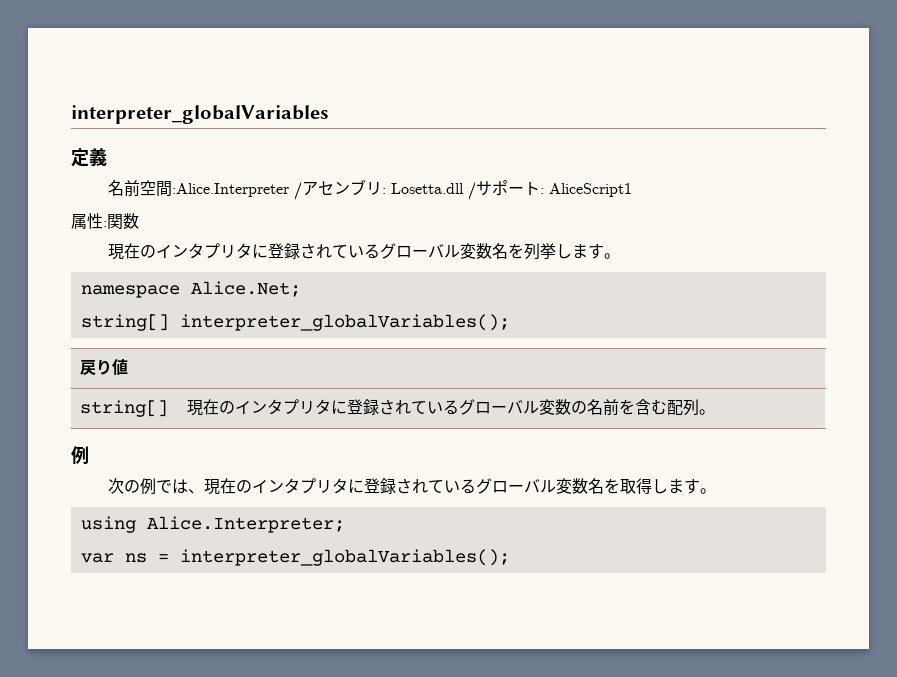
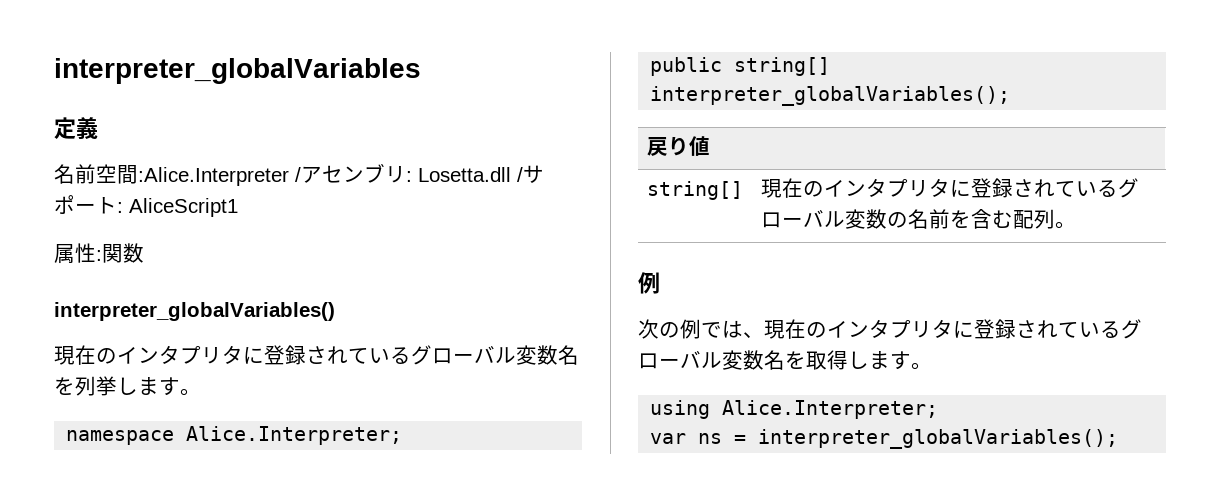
+ interpreter_globalVariables()
- namespace Alice.Net;
- string[] interpreter_globalVariables();
+ namespace Alice.Interpreter;
+ public string[] interpreter_globalVariables();

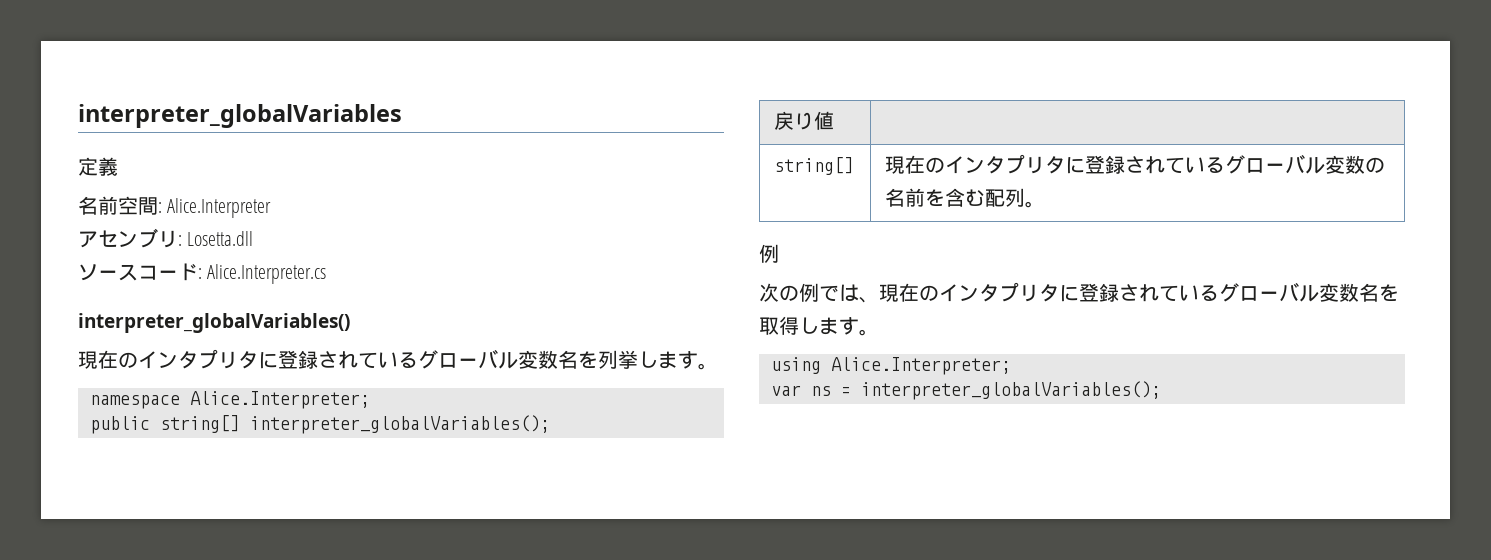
- 名前空間:Alice.Interpreter /アセンブリ: Losetta.dll /サポート: AliceScript1
- 属性:関数
+ 名前空間: Alice.Interpreter
+ アセンブリ: Losetta.dll
+ ソースコード: Alice.Interpreter.cs

